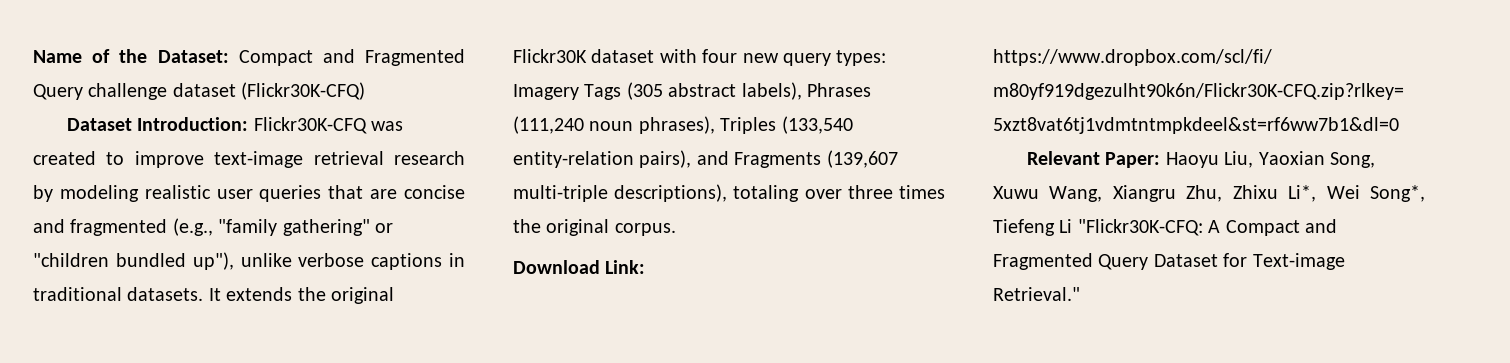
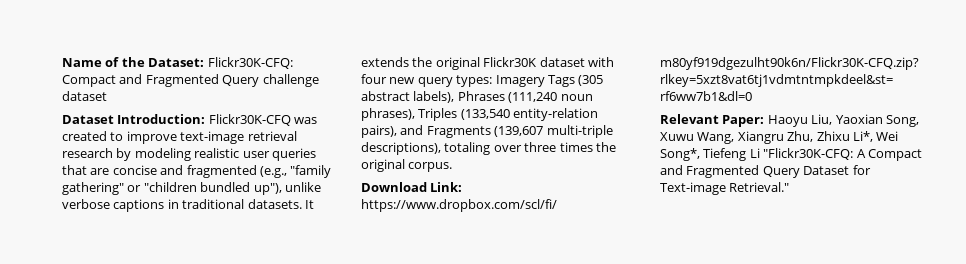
- Name of the Dataset: Compact and Fragmented Query challenge dataset (Flickr30K-CFQ)
+ Name of the Dataset: Flickr30K-CFQ: Compact and Fragmented Query challenge dataset

